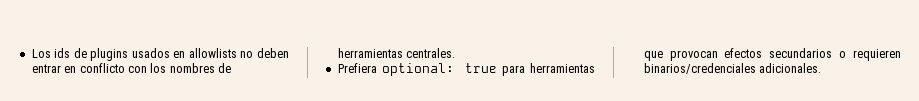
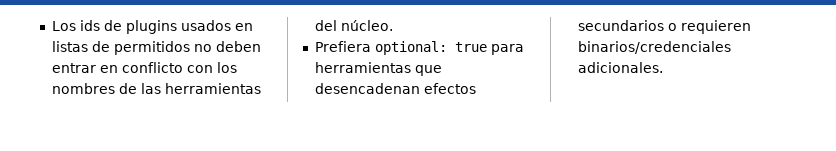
- Los ids de plugins usados en allowlists no deben entrar en conflicto con los nombres de herramientas centrales.
+ Los ids de plugins usados en listas de permitidos no deben entrar en conflicto con los nombres de las herramientas del núcleo.
- Prefiera optional: true para herramientas que provocan efectos secundarios o requieren binarios/credenciales adicionales.
+ Prefiera optional: true para herramientas que desencadenan efectos secundarios o requieren binarios/credenciales adicionales.

